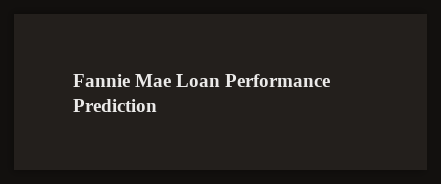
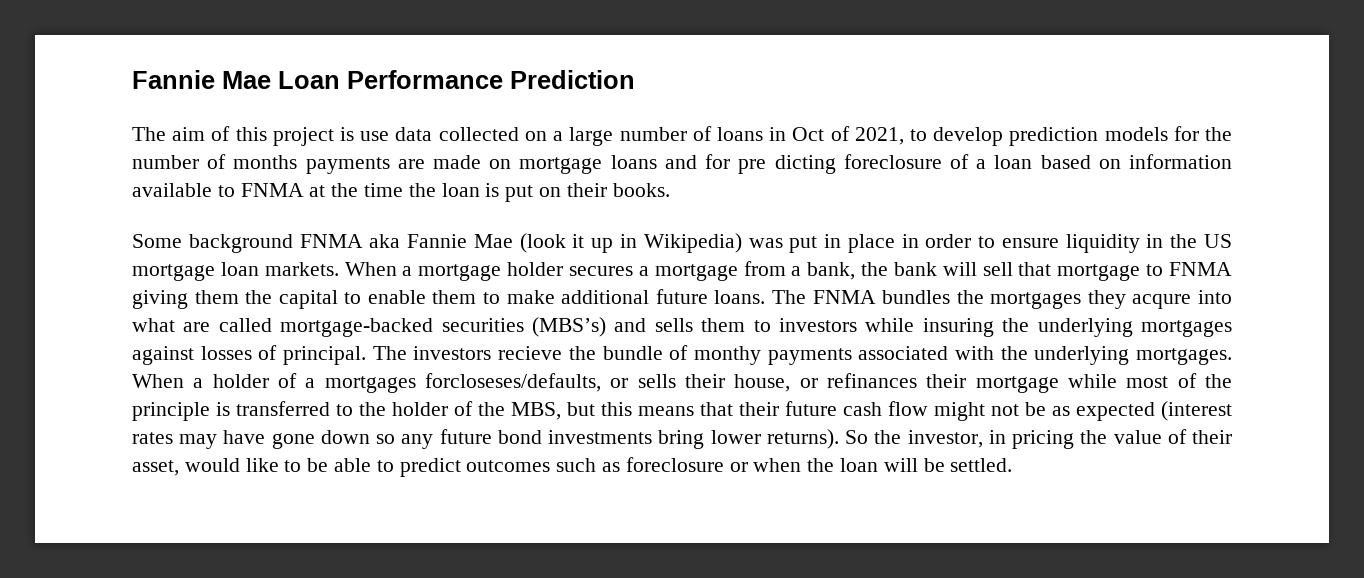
+ The aim of this project is use data collected on a large number of loans in Oct of 2021, to develop prediction models for the number of months payments are made on mortgage loans and for pre dicting foreclosure of a loan based on information available to FNMA at the time the loan is put on their books.
+ Some background FNMA aka Fannie Mae (look it up in Wikipedia) was put in place in order to ensure liquidity in the US mortgage loan markets. When a mortgage holder secures a mortgage from a bank, the bank will sell that mortgage to FNMA giving them the capital to enable them to make additional future loans. The FNMA bundles the mortgages they acqure into what are called mortgage-backed securities (MBS’s) and sells them to investors while insuring the underlying mortgages against losses of principal. The investors recieve the bundle of monthy payments associated with the underlying mortgages. When a holder of a mortgages forcloseses/defaults, or sells their house, or refinances their mortgage while most of the principle is transferred to the holder of the MBS, but this means that their future cash flow might not be as expected (interest rates may have gone down so any future bond investments bring lower returns). So the investor, in pricing the value of their asset, would like to be able to predict outcomes such as foreclosure or when the loan will be settled.

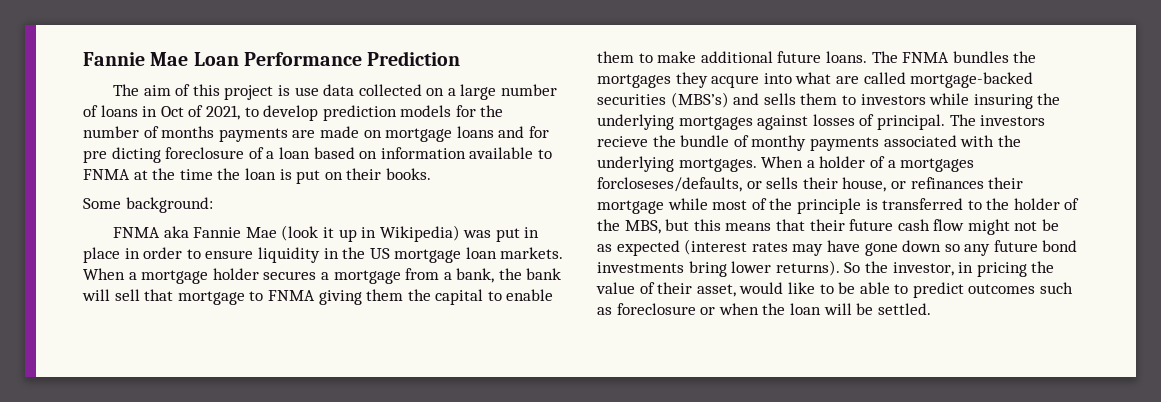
- Some background FNMA aka Fannie Mae (look it up in Wikipedia) was put in place in order to ensure liquidity in the US mortgage loan markets.
+ Some background:
+ FNMA aka Fannie Mae (look it up in Wikipedia) was put in place in order to ensure liquidity in the US mortgage loan markets.

